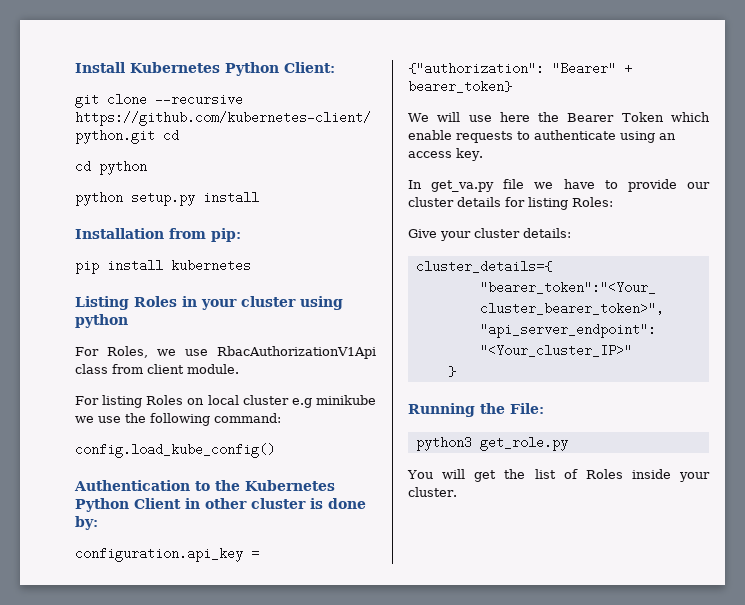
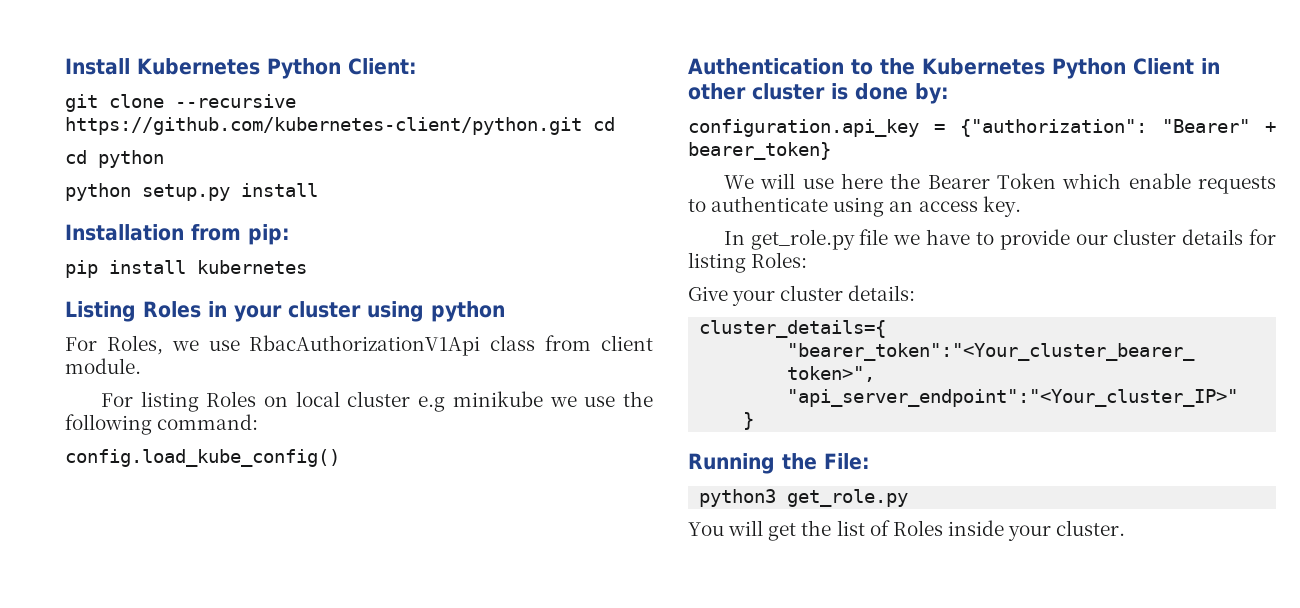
- In get_va.py file we have to provide our cluster details for listing Roles:
+ In get_role.py file we have to provide our cluster details for listing Roles:

